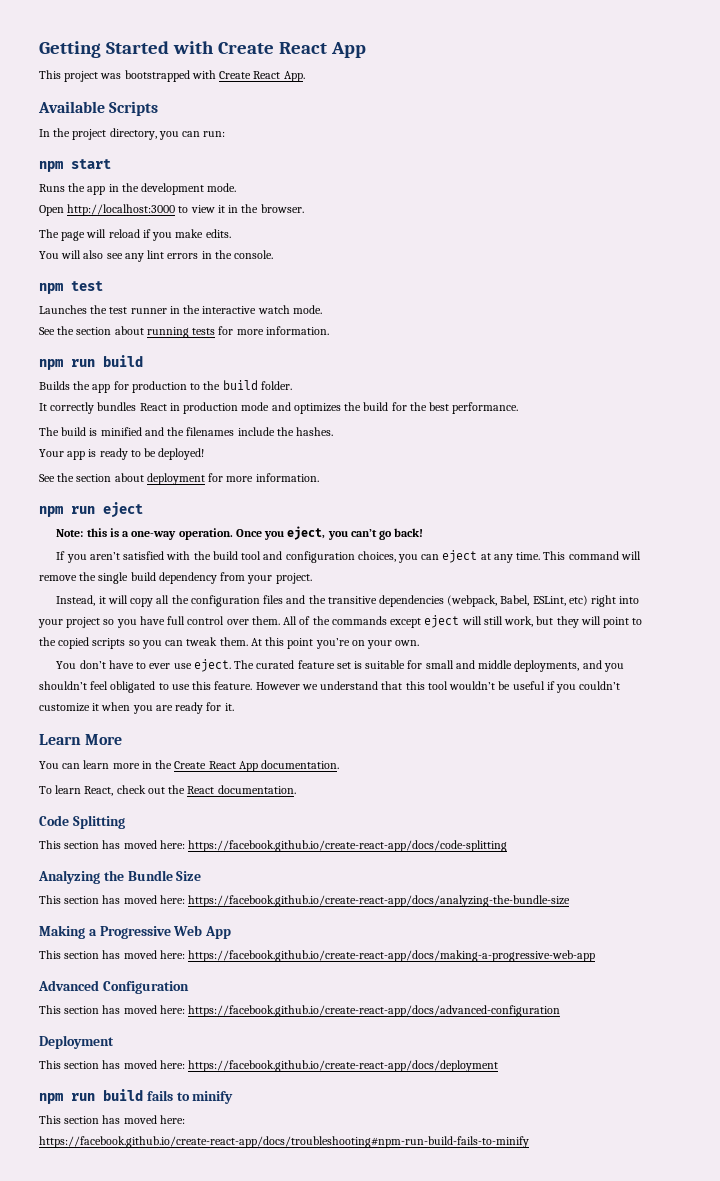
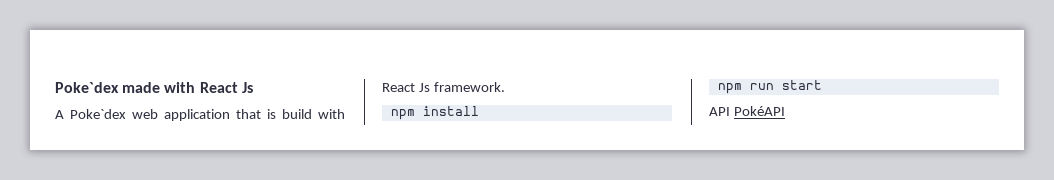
- Getting Started with Create React App
- This project was bootstrapped with Create React App.
- Available Scripts
- In the project directory, you can run:
- npm start
- Runs the app in the development mode.
- Open http://localhost:3000 to view it in the browser.
- The page will reload if you make edits.
- You will also see any lint errors in the console.
- npm test
- Launches the test runner in the interactive watch mode.
- See the section about running tests for more information.
- npm run build
- Builds the app for production to the build folder.
- It correctly bundles React in production mode and optimizes the build for the best performance.
- The build is minified and the filenames include the hashes.
- Your app is ready to be deployed!
- See the section about deployment for more information.
- npm run eject
- Note: this is a one-way operation. Once you eject, you can’t go back!
- If you aren’t satisfied with the build tool and configuration choices, you can eject at any time. This command will remove the single build dependency from your project.
- Instead, it will copy all the configuration files and the transitive dependencies (webpack, Babel, ESLint, etc) right into your project so you have full control over them. All of the commands except eject will still work, but they will point to the copied scripts so you can tweak them. At this point you’re on your own.
- You don’t have to ever use eject. The curated feature set is suitable for small and middle deployments, and you shouldn’t feel obligated to use this feature. However we understand that this tool wouldn’t be useful if you couldn’t customize it when you are ready for it.
- Learn More
- You can learn more in the Create React App documentation.
- To learn React, check out the React documentation.
- Code Splitting
- This section has moved here: https://facebook.github.io/create-react-app/docs/code-splitting
- Analyzing the Bundle Size
- This section has moved here: https://facebook.github.io/create-react-app/docs/analyzing-the-bundle-size
- Making a Progressive Web App
- This section has moved here: https://facebook.github.io/create-react-app/docs/making-a-progressive-web-app
- Advanced Configuration
- This section has moved here: https://facebook.github.io/create-react-app/docs/advanced-configuration
- Deployment
- This section has moved here: https://facebook.github.io/create-react-app/docs/deployment
- npm run build fails to minify
- This section has moved here: https://facebook.github.io/create-react-app/docs/troubleshooting#npm-run-build-fails-to-minify
+ Poke`dex made with React Js
+ A Poke`dex web application that is build with React Js framework.
+ npm install
+ npm run start
+ API PokéAPI

